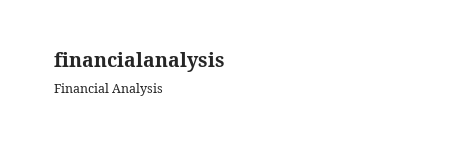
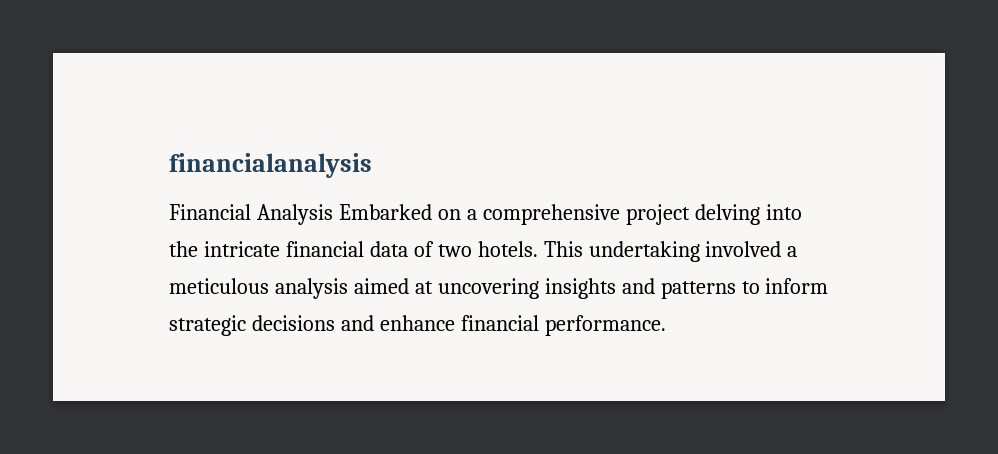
- Financial Analysis
+ Financial Analysis Embarked on a comprehensive project delving into the intricate financial data of two hotels. This undertaking involved a meticulous analysis aimed at uncovering insights and patterns to inform strategic decisions and enhance financial performance.

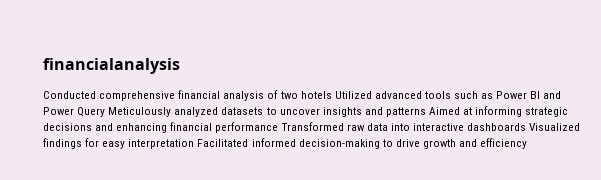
- Financial Analysis Embarked on a comprehensive project delving into the intricate financial data of two hotels. This undertaking involved a meticulous analysis aimed at uncovering insights and patterns to inform strategic decisions and enhance financial performance.
+ Conducted comprehensive financial analysis of two hotels Utilized advanced tools such as Power BI and Power Query Meticulously analyzed datasets to uncover insights and patterns Aimed at informing strategic decisions and enhancing financial performance Transformed raw data into interactive dashboards Visualized findings for easy interpretation Facilitated informed decision-making to drive growth and efficiency

